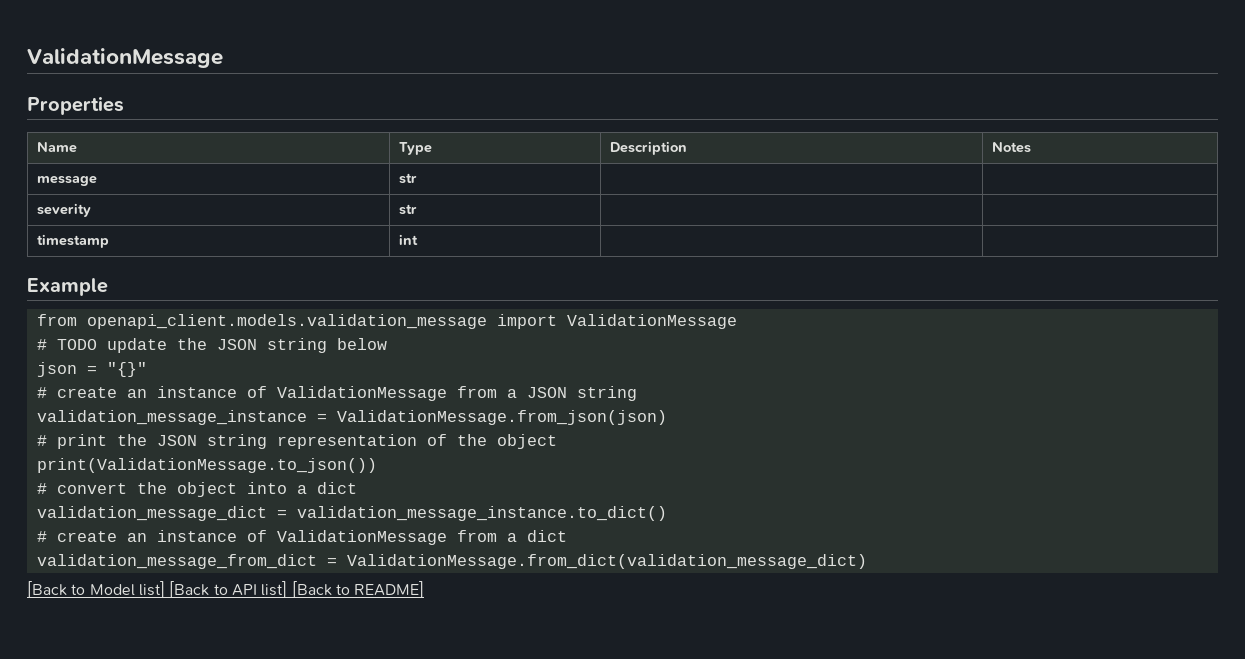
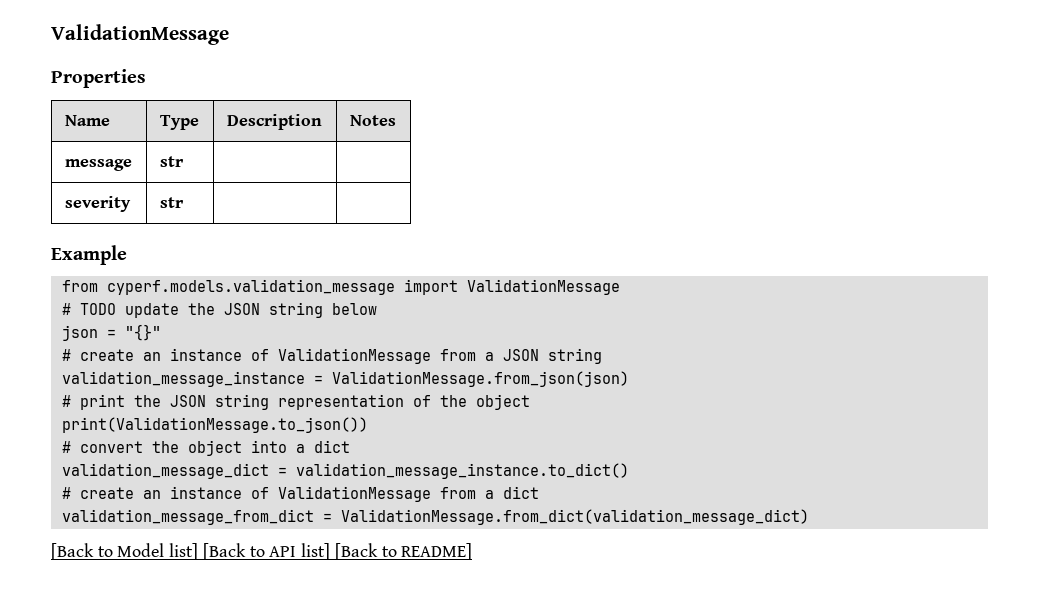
- timestamp | int | |
- from openapi_client.models.validation_message import ValidationMessage
+ from cyperf.models.validation_message import ValidationMessage

